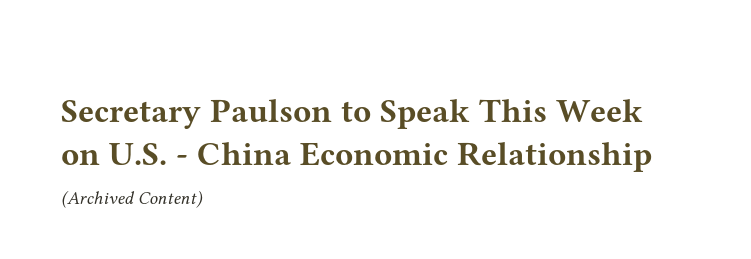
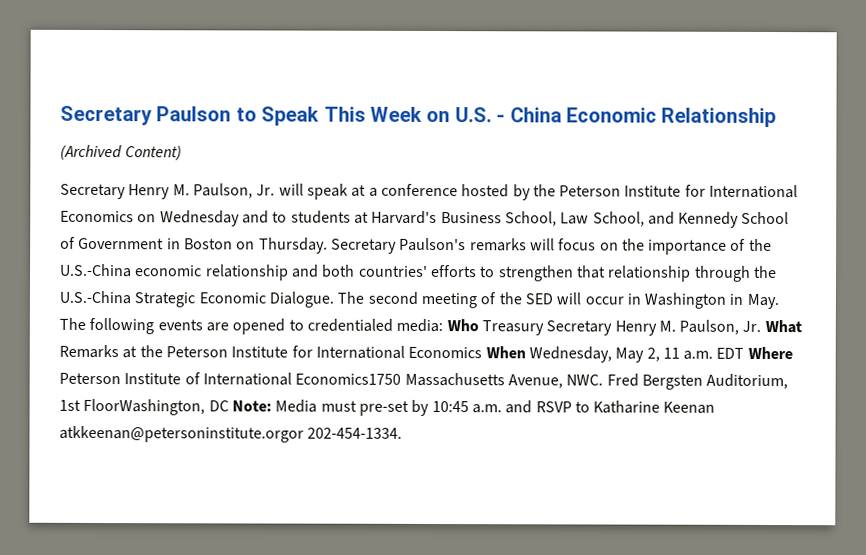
+ Secretary Henry M. Paulson, Jr. will speak at a conference hosted by the Peterson Institute for International Economics on Wednesday and to students at Harvard's Business School, Law School, and Kennedy School of Government in Boston on Thursday. Secretary Paulson's remarks will focus on the importance of the U.S.-China economic relationship and both countries' efforts to strengthen that relationship through the U.S.-China Strategic Economic Dialogue. The second meeting of the SED will occur in Washington in May. The following events are opened to credentialed media: Who Treasury Secretary Henry M. Paulson, Jr. What Remarks at the Peterson Institute for International Economics When Wednesday, May 2, 11 a.m. EDT Where Peterson Institute of International Economics1750 Massachusetts Avenue, NWC. Fred Bergsten Auditorium, 1st FloorWashington, DC Note: Media must pre-set by 10:45 a.m. and RSVP to Katharine Keenan atkkeenan@petersoninstitute.orgor 202-454-1334.

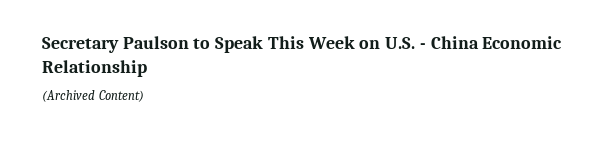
- Secretary Henry M. Paulson, Jr. will speak at a conference hosted by the Peterson Institute for International Economics on Wednesday and to students at Harvard's Business School, Law School, and Kennedy School of Government in Boston on Thursday. Secretary Paulson's remarks will focus on the importance of the U.S.-China economic relationship and both countries' efforts to strengthen that relationship through the U.S.-China Strategic Economic Dialogue. The second meeting of the SED will occur in Washington in May. The following events are opened to credentialed media: Who Treasury Secretary Henry M. Paulson, Jr. What Remarks at the Peterson Institute for International Economics When Wednesday, May 2, 11 a.m. EDT Where Peterson Institute of International Economics1750 Massachusetts Avenue, NWC. Fred Bergsten Auditorium, 1st FloorWashington, DC Note: Media must pre-set by 10:45 a.m. and RSVP to Katharine Keenan atkkeenan@petersoninstitute.orgor 202-454-1334.

